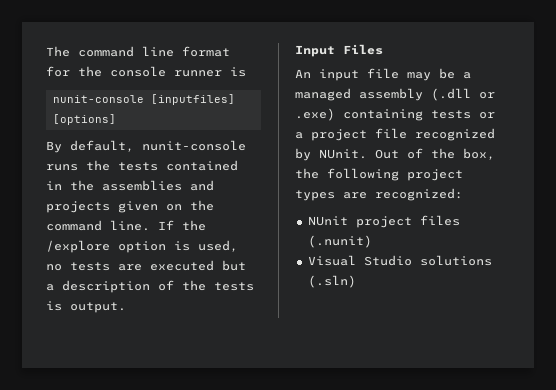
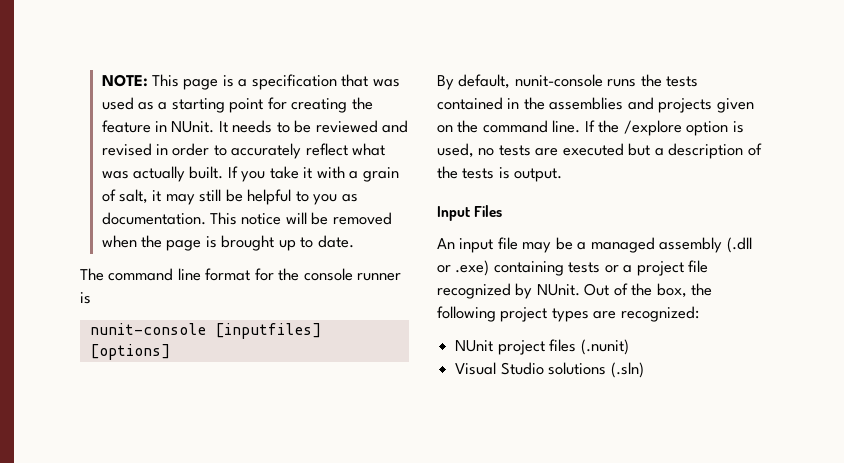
+ NOTE: This page is a specification that was used as a starting point for creating the feature in NUnit. It needs to be reviewed and revised in order to accurately reflect what was actually built. If you take it with a grain of salt, it may still be helpful to you as documentation. This notice will be removed when the page is brought up to date.

